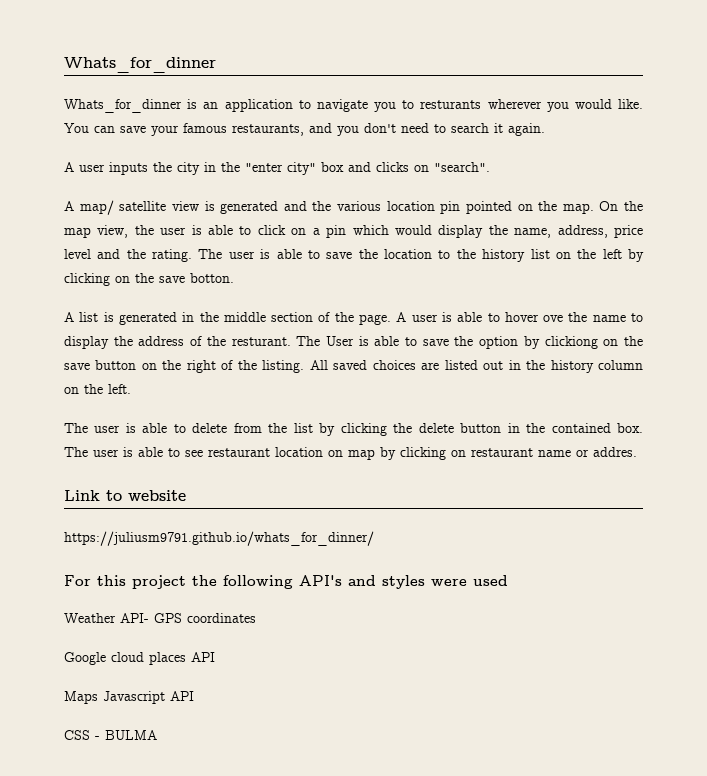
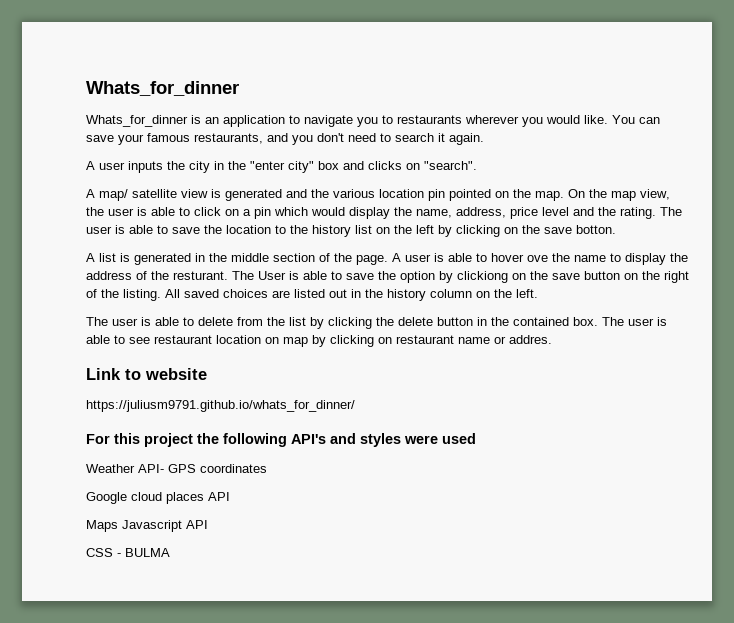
- Whats_for_dinner is an application to navigate you to resturants wherever you would like.
+ Whats_for_dinner is an application to navigate you to restaurants wherever you would like.

